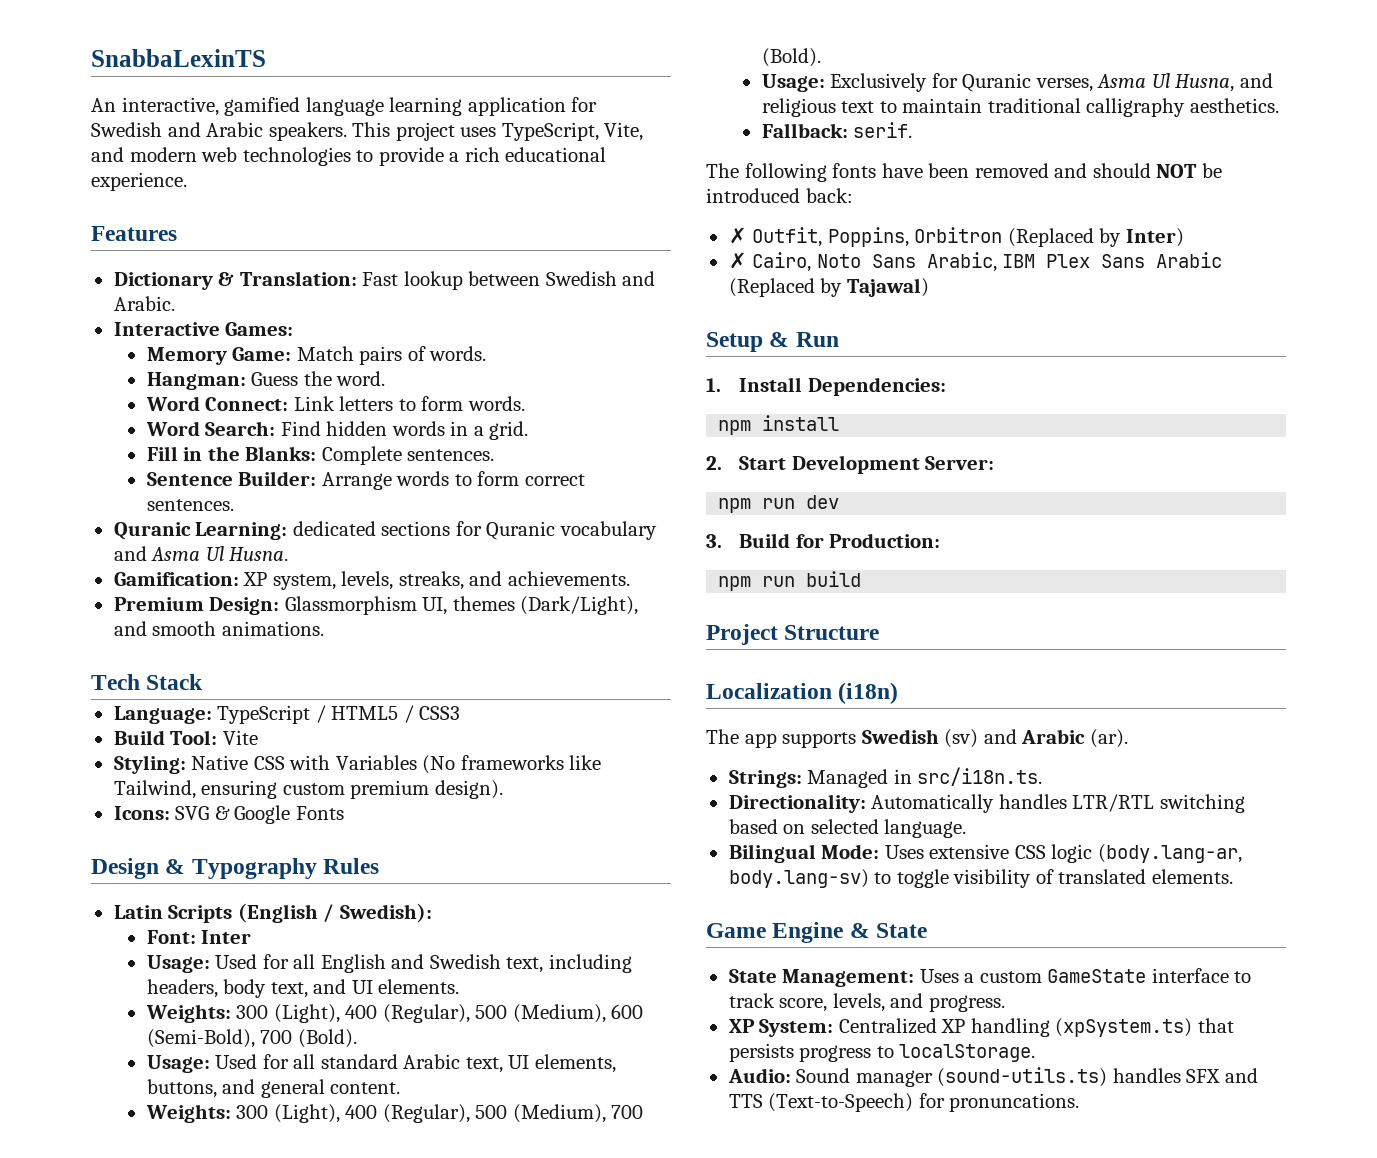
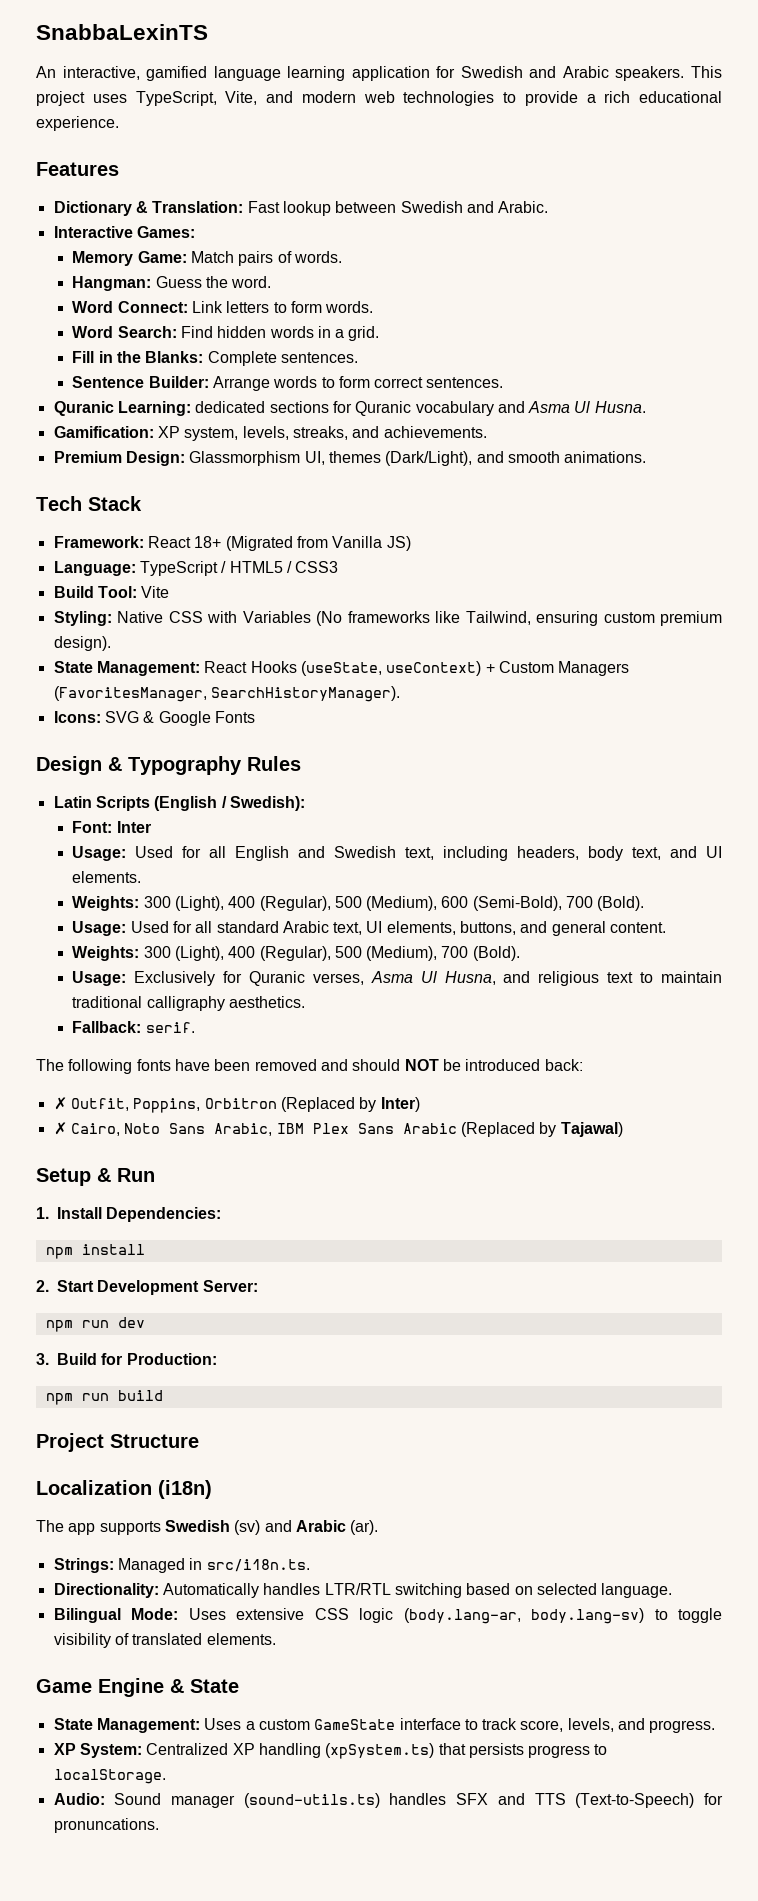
+ Framework: React 18+ (Migrated from Vanilla JS)
+ State Management: React Hooks (useState, useContext) + Custom Managers (FavoritesManager, SearchHistoryManager).

